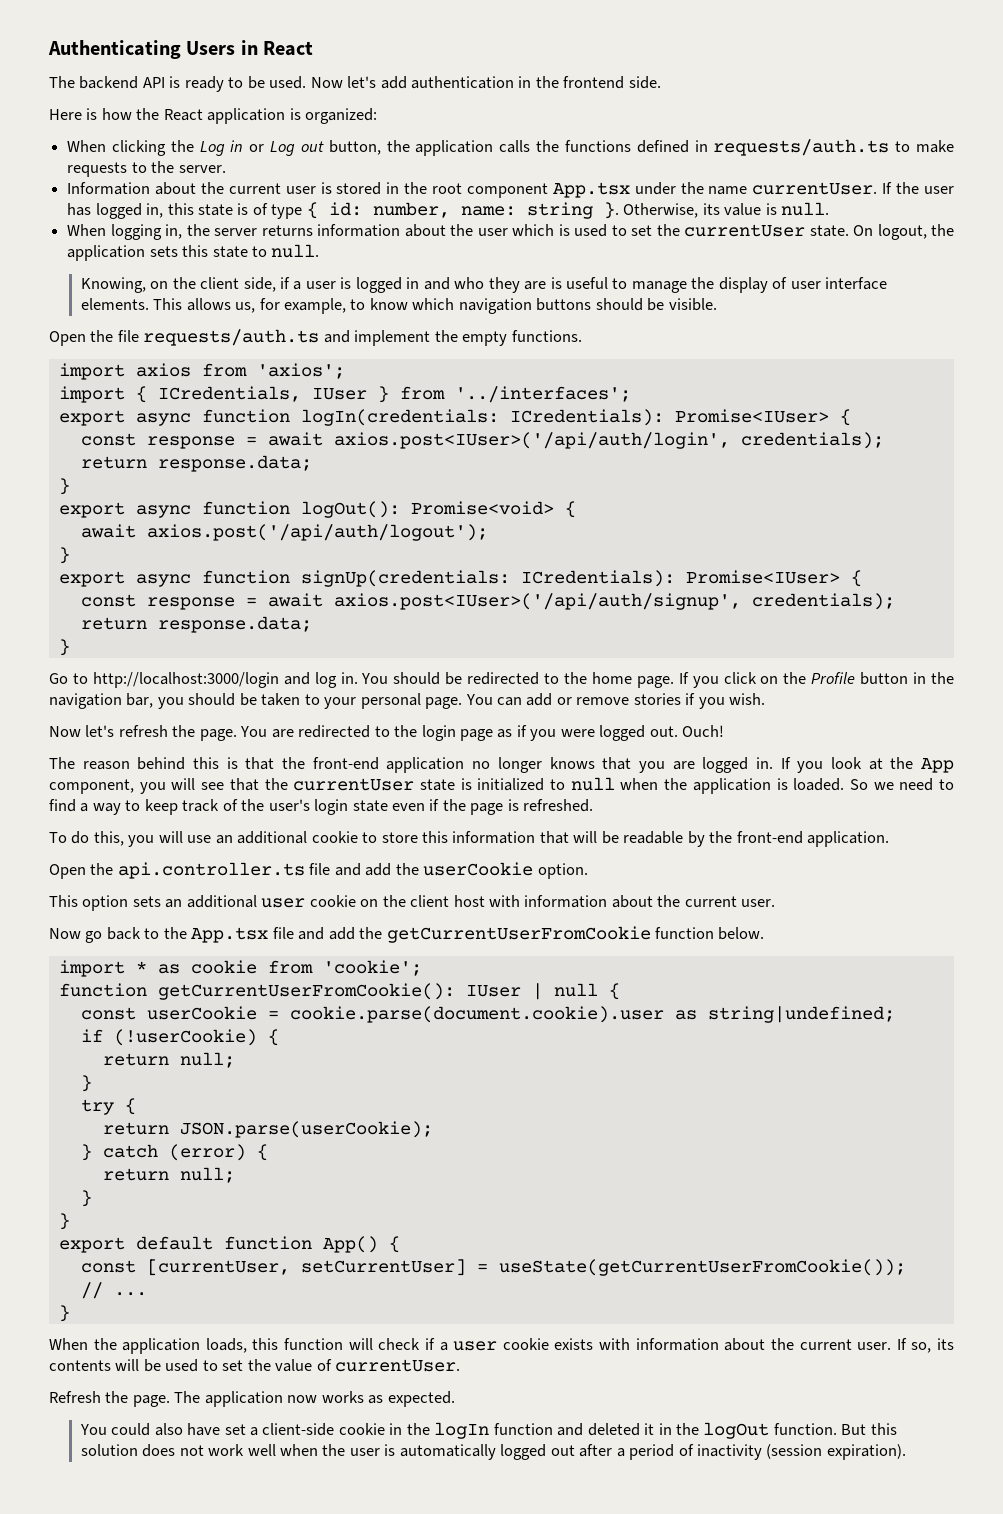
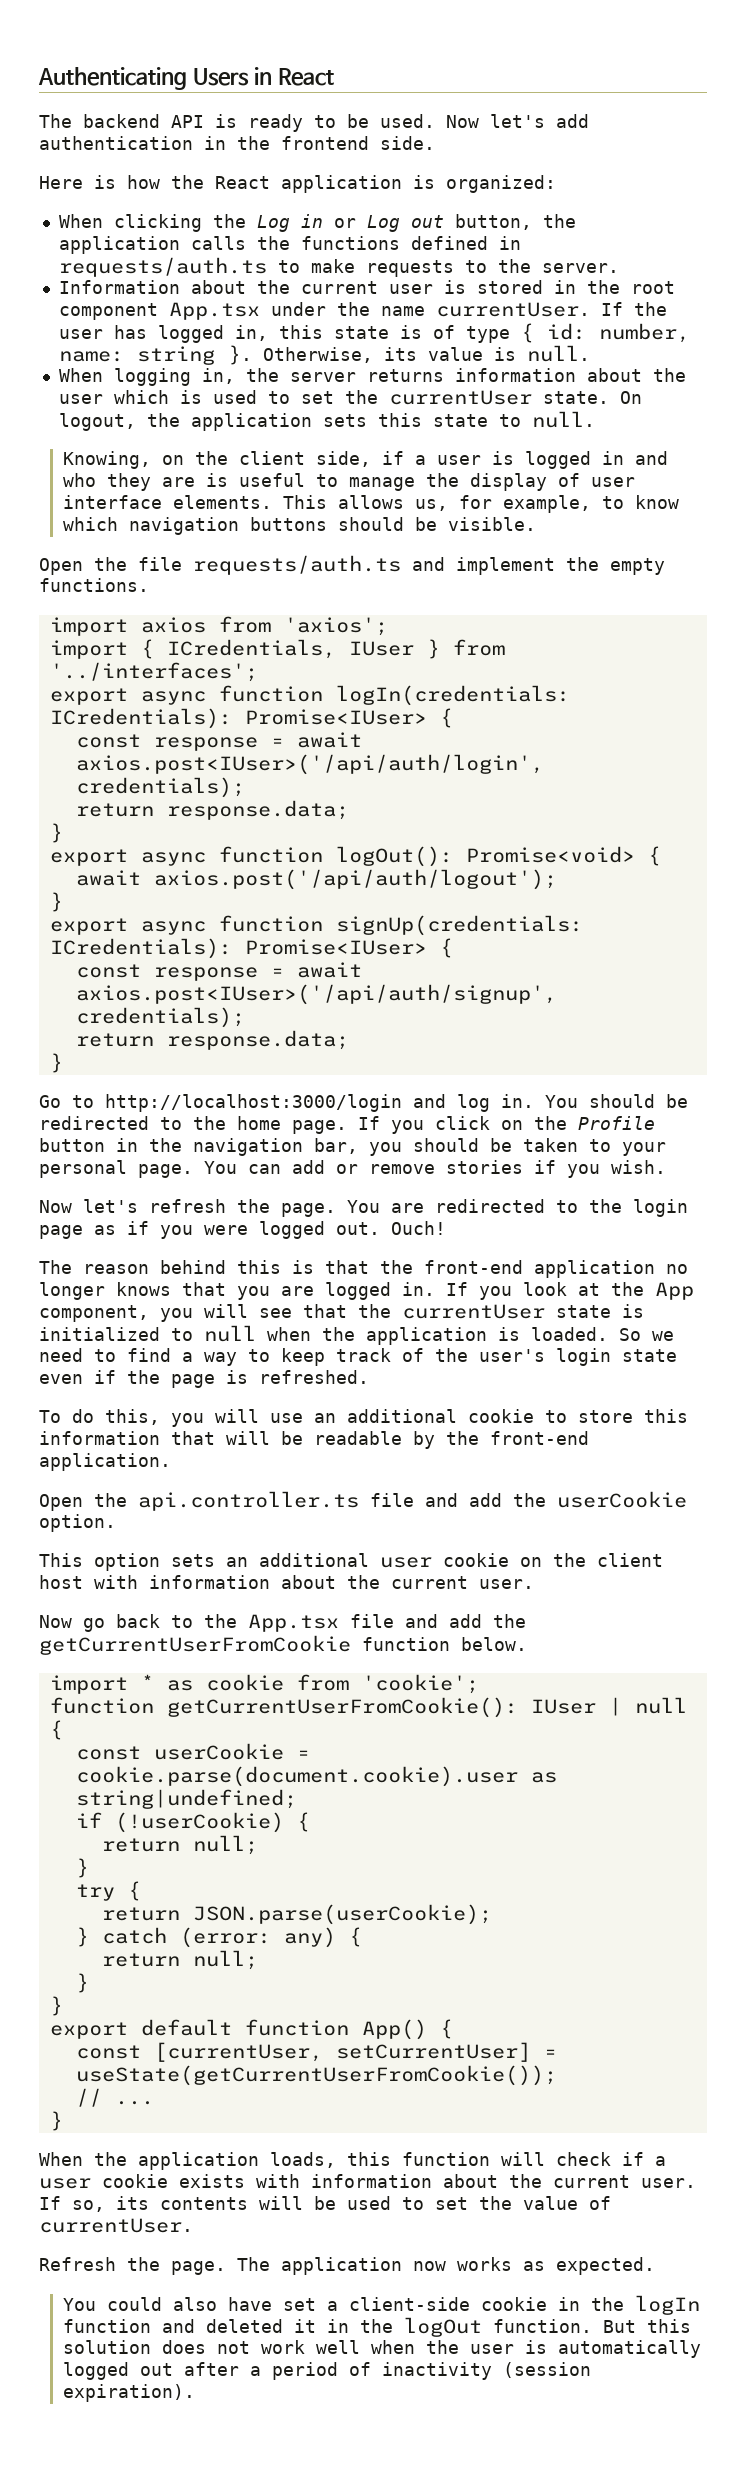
- } catch (error) {
+ } catch (error: any) {

